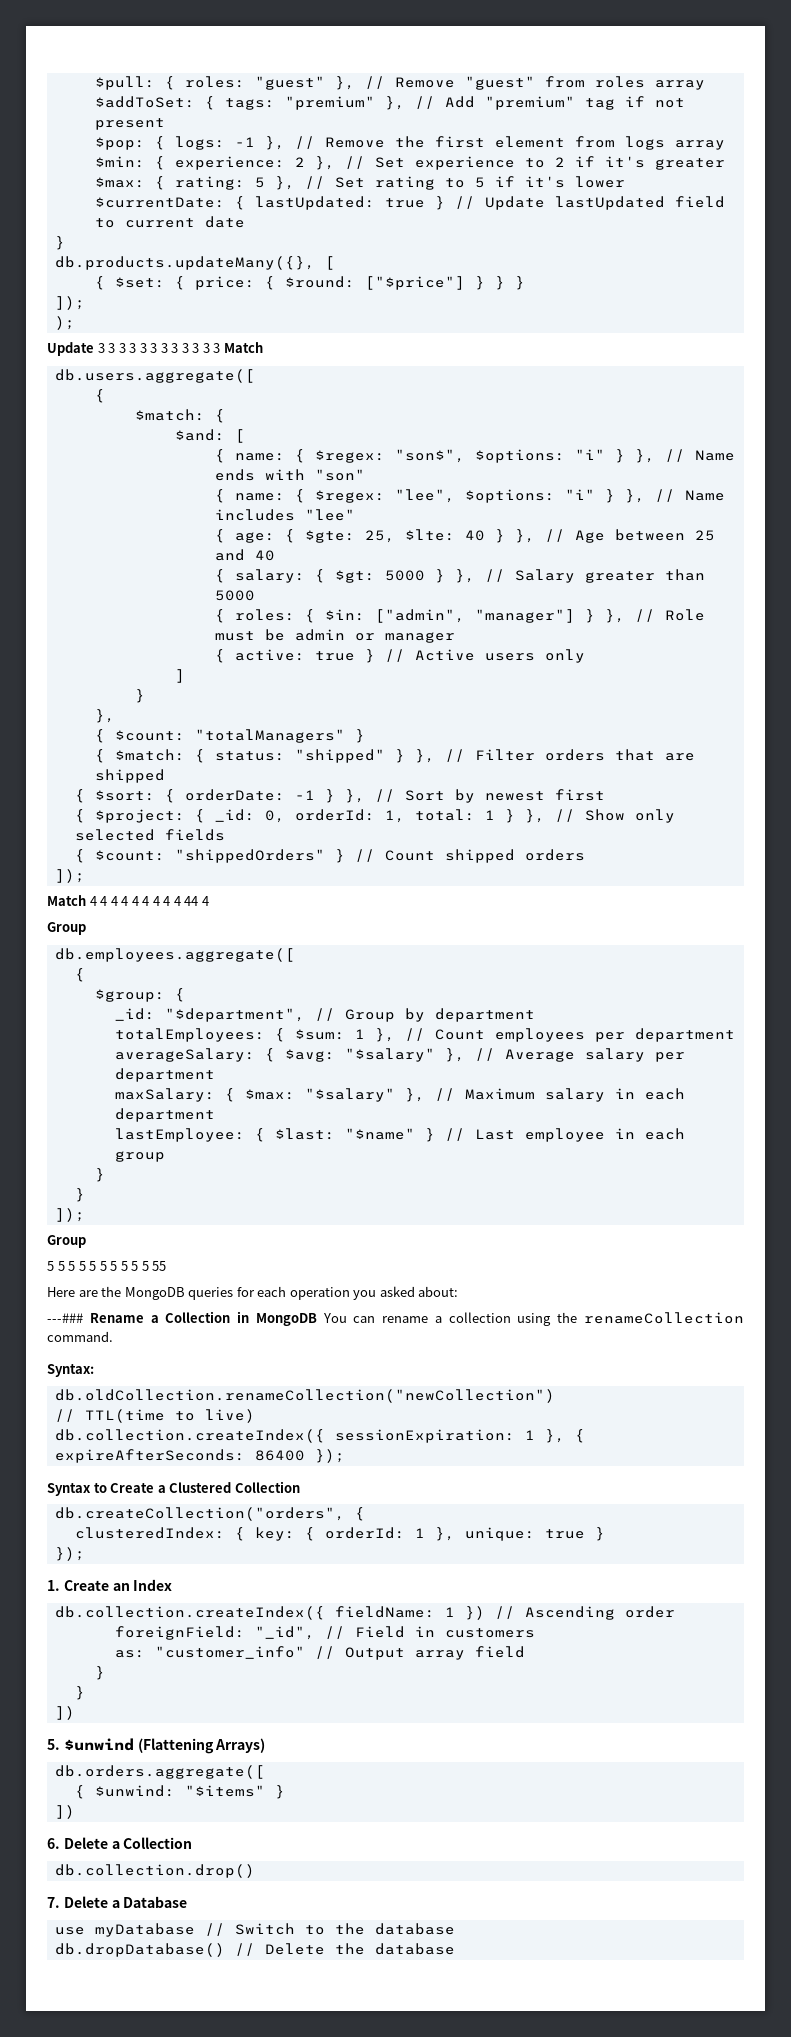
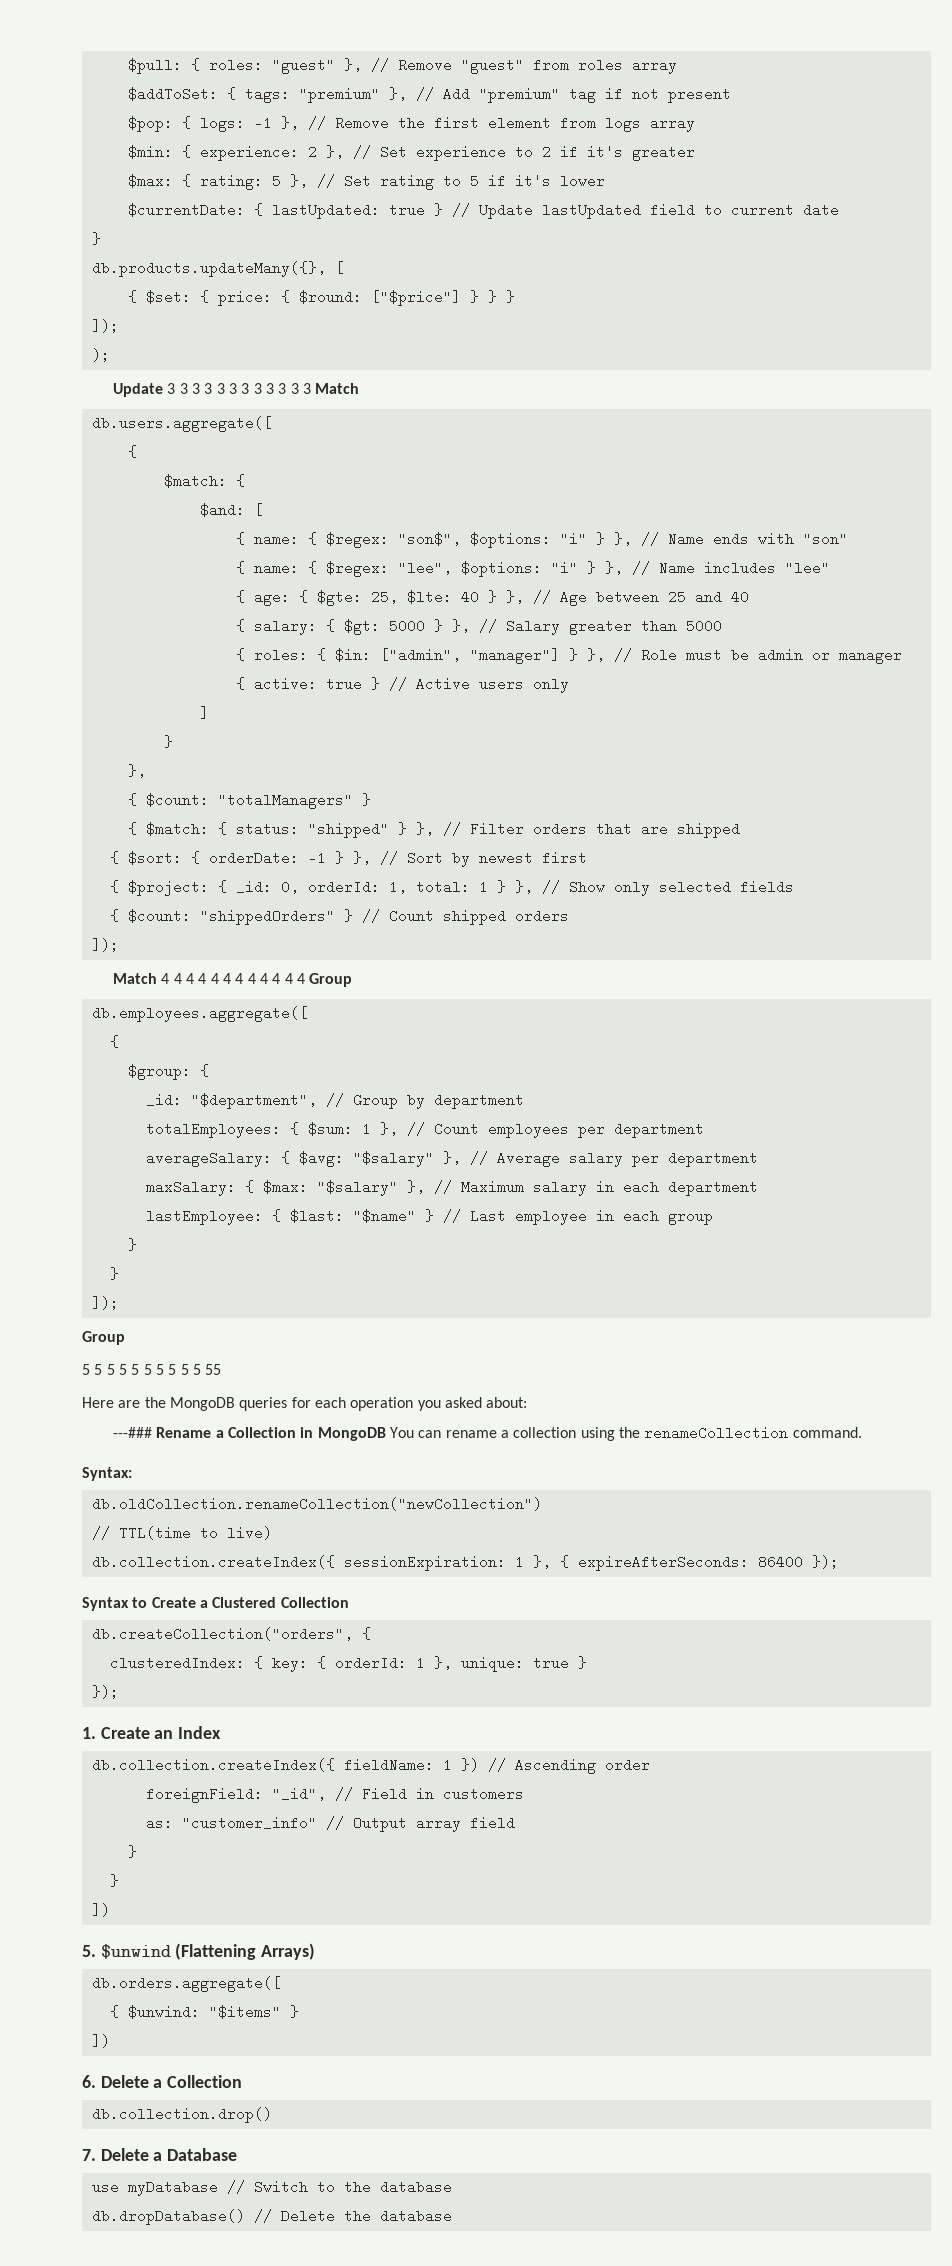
- Match 4 4 4 4 4 4 4 4 4 44 4
- Group
+ Match 4 4 4 4 4 4 4 4 4 4 4 4 Group

